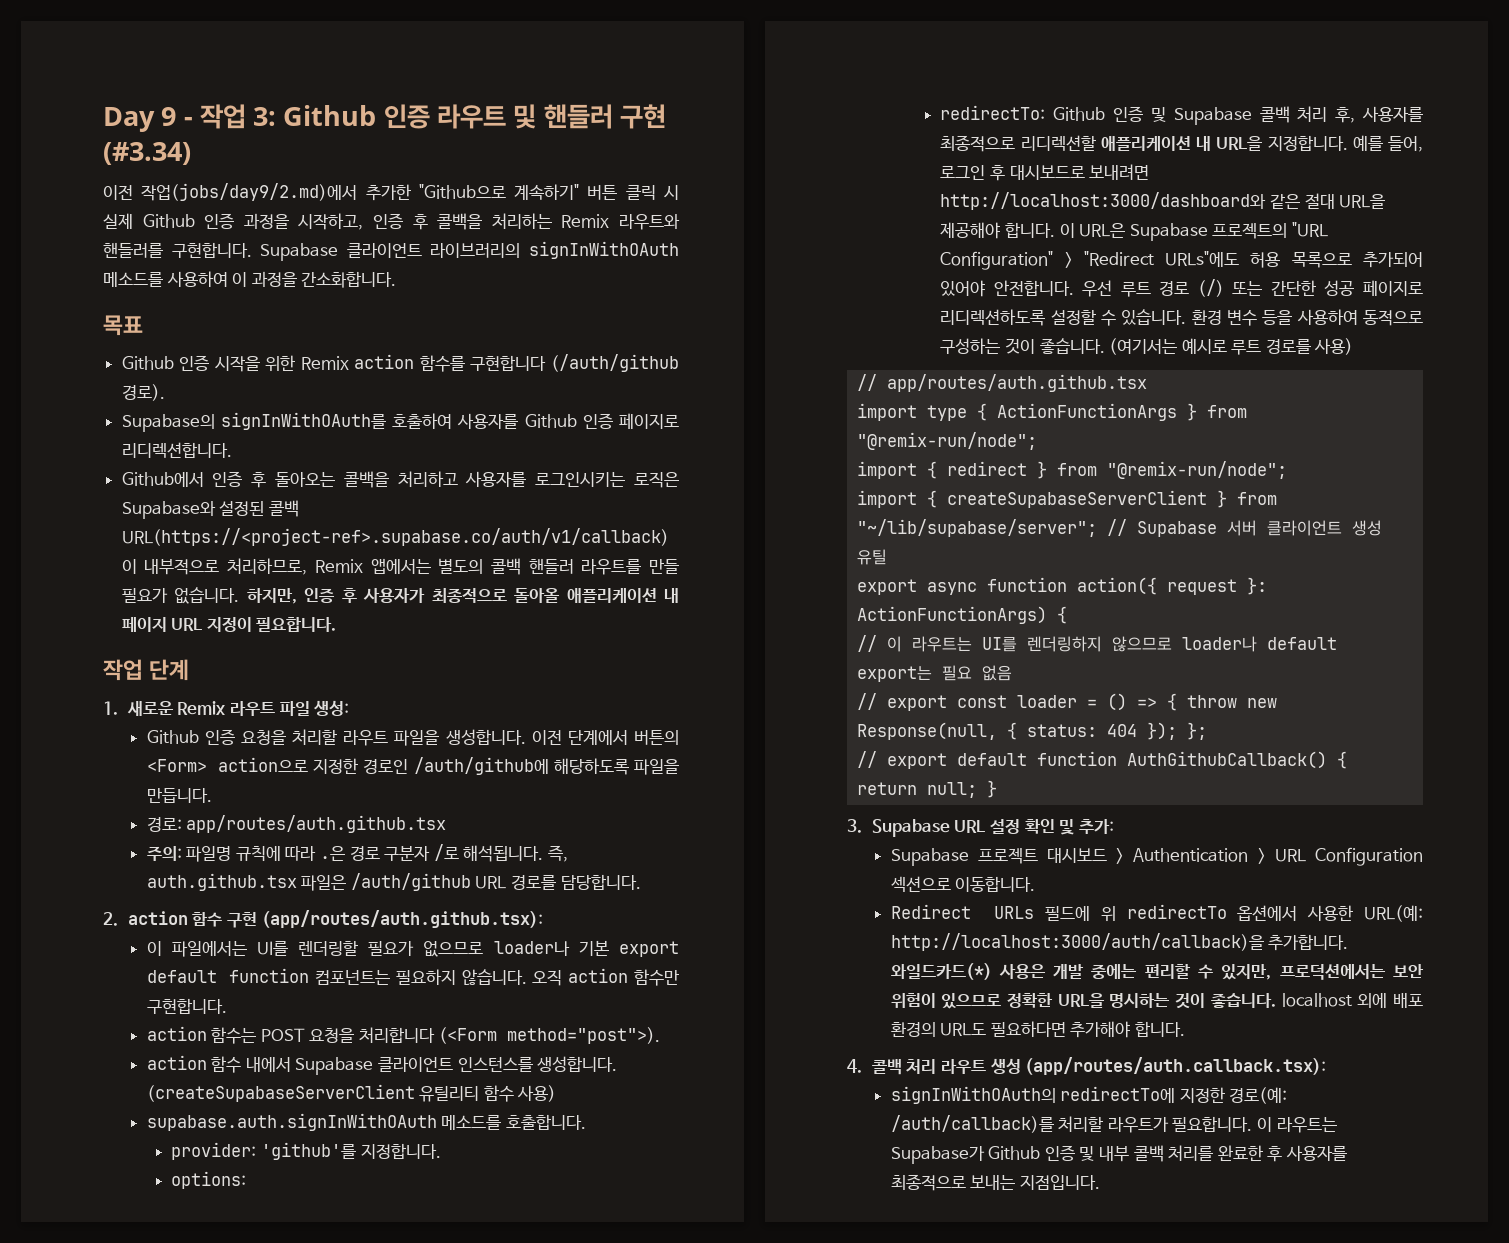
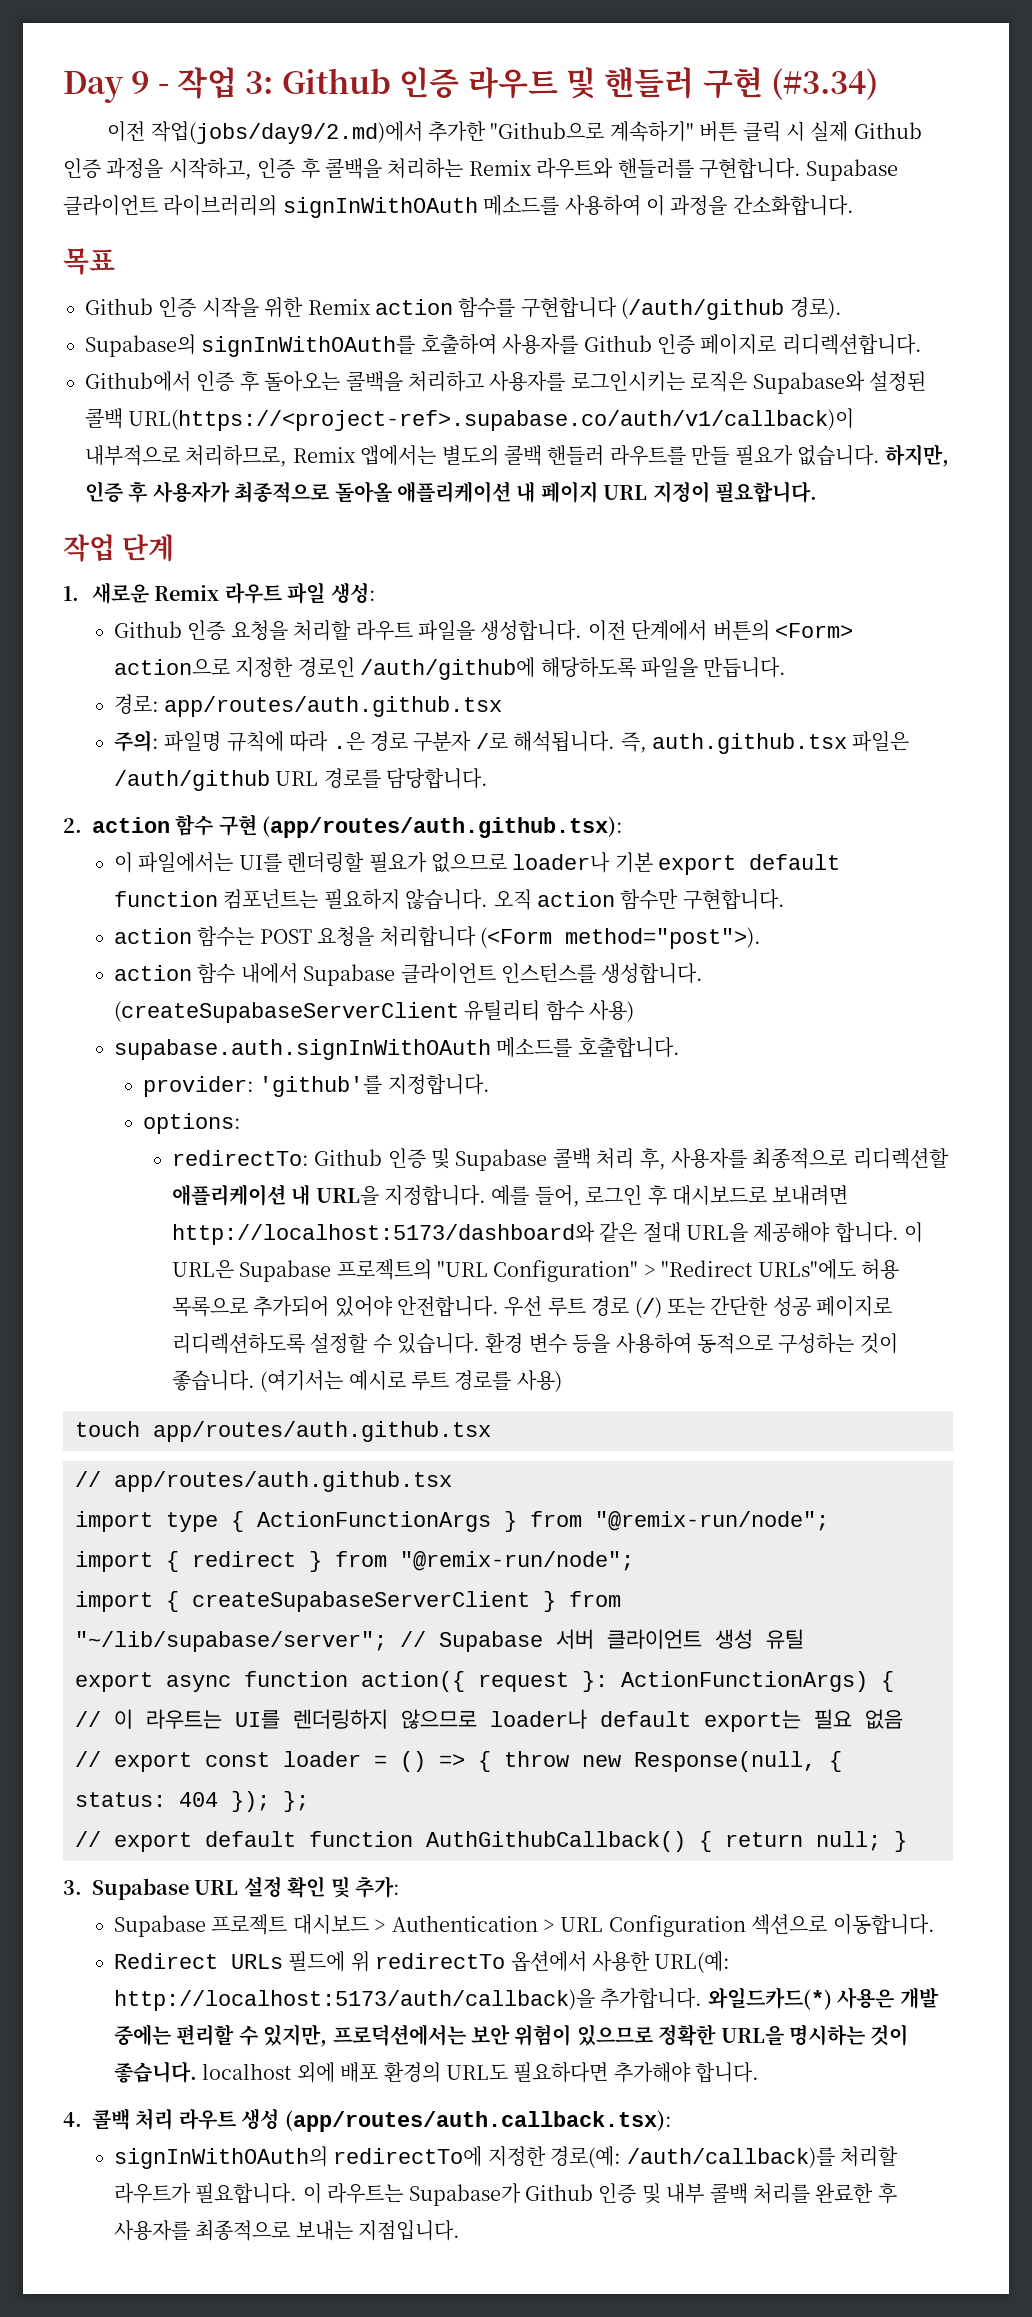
- 예를 들어, 로그인 후 대시보드로 보내려면 http://localhost:3000/dashboard와 같은 절대 URL을 제공해야 합니다.
+ 예를 들어, 로그인 후 대시보드로 보내려면 http://localhost:5173/dashboard와 같은 절대 URL을 제공해야 합니다.
+ touch app/routes/auth.github.tsx
- Redirect URLs 필드에 위 redirectTo 옵션에서 사용한 URL(예: http://localhost:3000/auth/callback)을 추가합니다.
+ Redirect URLs 필드에 위 redirectTo 옵션에서 사용한 URL(예: http://localhost:5173/auth/callback)을 추가합니다.

